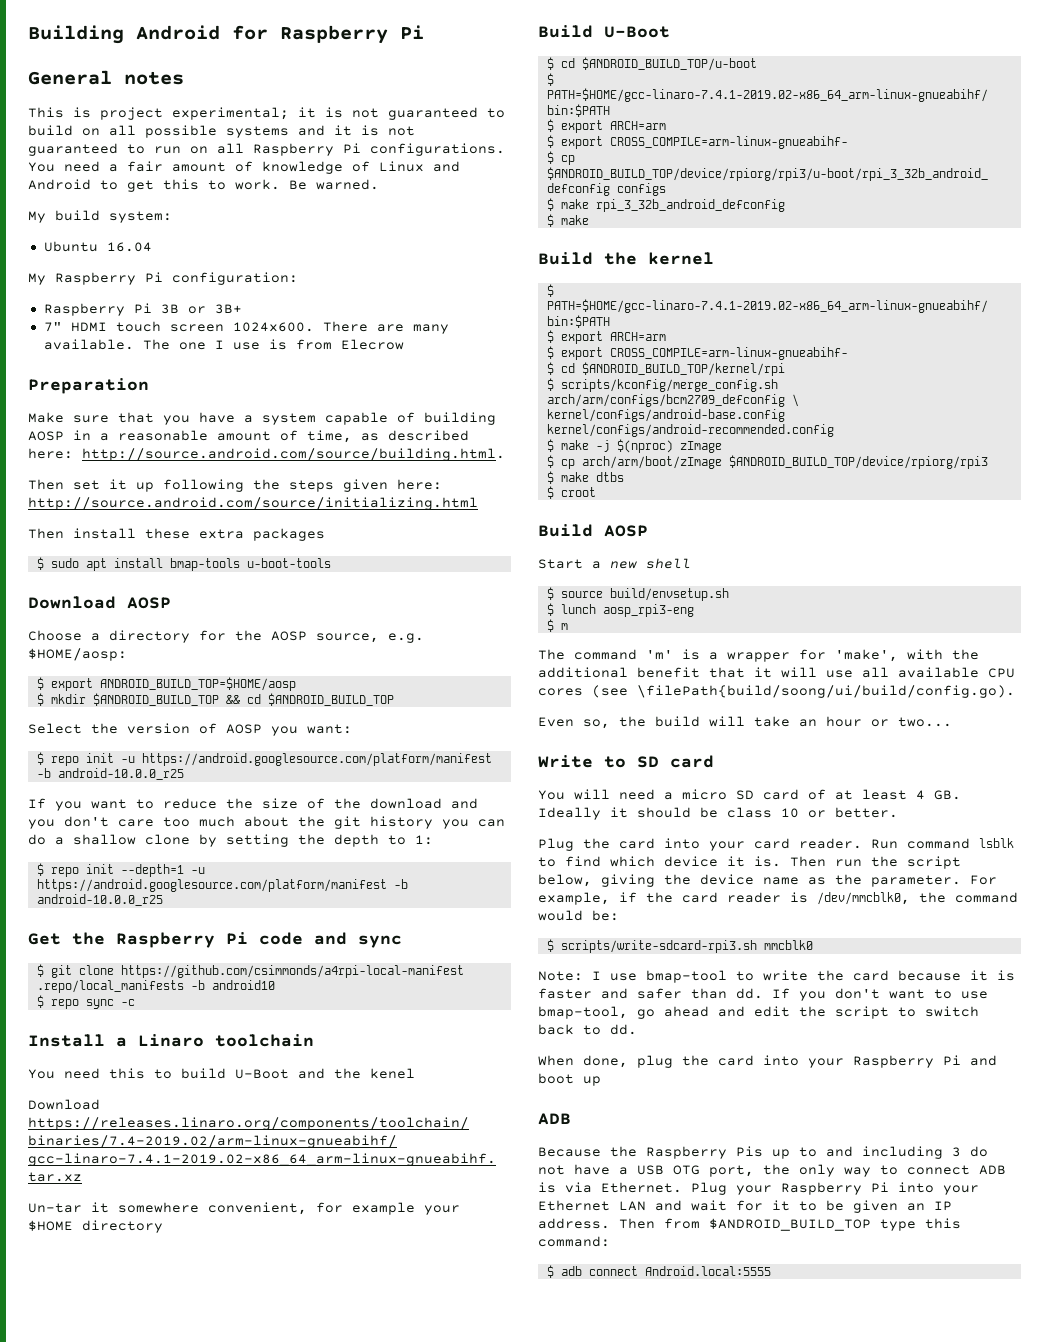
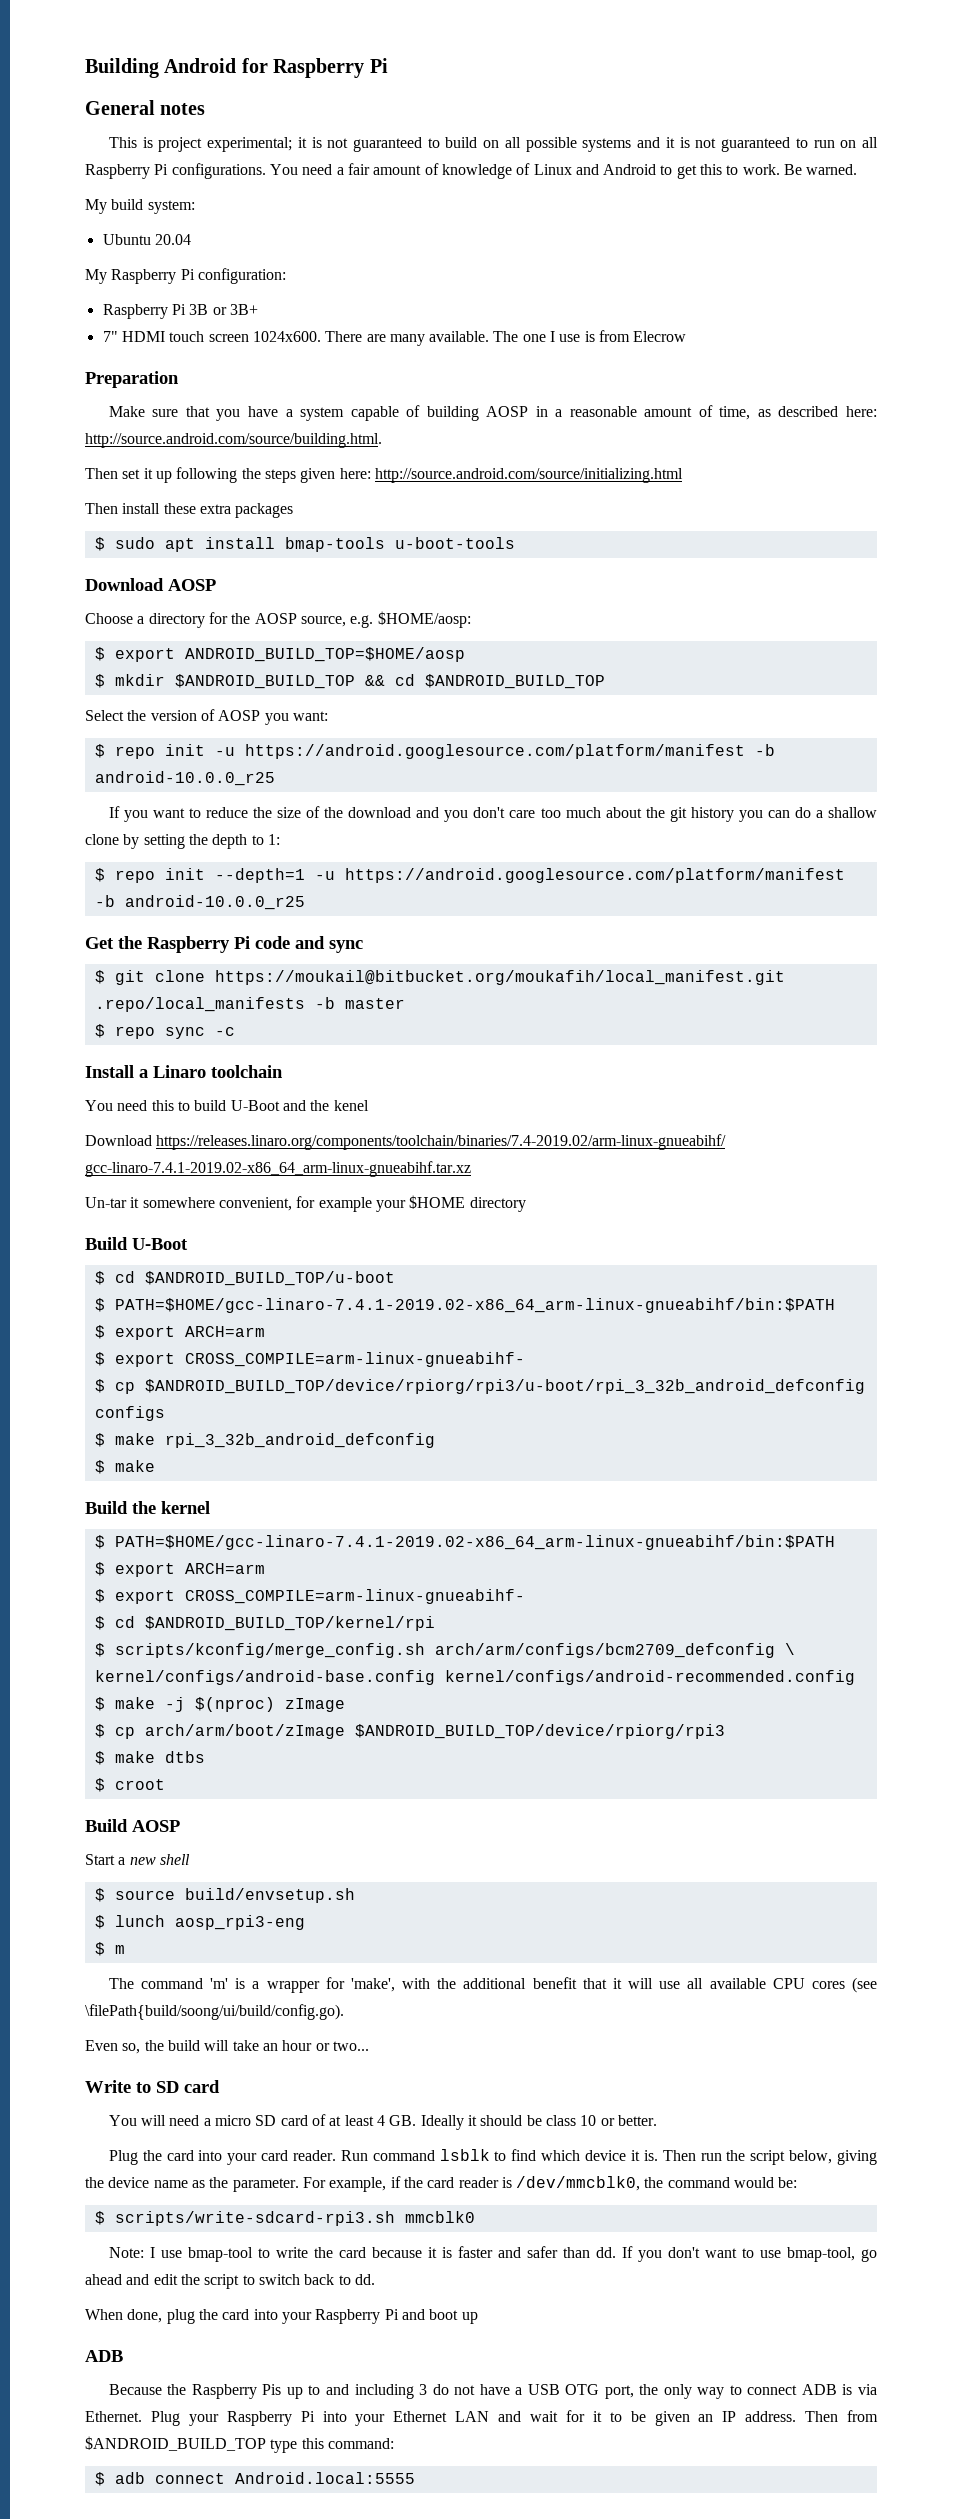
- Ubuntu 16.04
+ Ubuntu 20.04
- $ git clone https://github.com/csimmonds/a4rpi-local-manifest .repo/local_manifests -b android10
+ $ git clone https://moukail@bitbucket.org/moukafih/local_manifest.git .repo/local_manifests -b master

